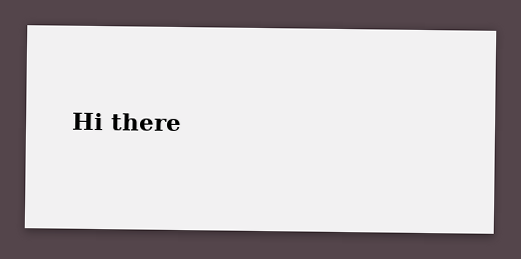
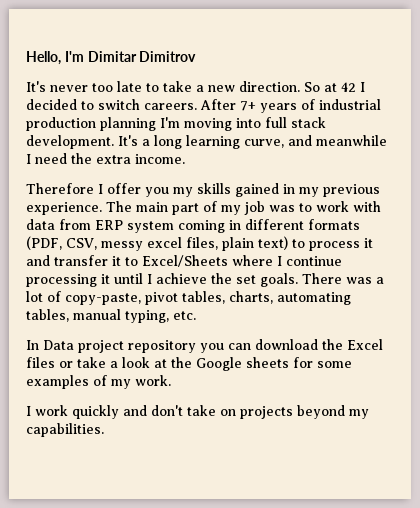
- Hi there
+ Hello, I'm Dimitar Dimitrov
+ It's never too late to take a new direction. So at 42 I decided to switch careers. After 7+ years of industrial production planning I'm moving into full stack development. It's a long learning curve, and meanwhile I need the extra income.
+ Therefore I offer you my skills gained in my previous experience. The main part of my job was to work with data from ERP system coming in different formats (PDF, CSV, messy excel files, plain text) to process it and transfer it to Excel/Sheets where I continue processing it until I achieve the set goals. There was a lot of copy-paste, pivot tables, charts, automating tables, manual typing, etc.
+ In Data project repository you can download the Excel files or take a look at the Google sheets for some examples of my work.
+ I work quickly and don't take on projects beyond my capabilities.

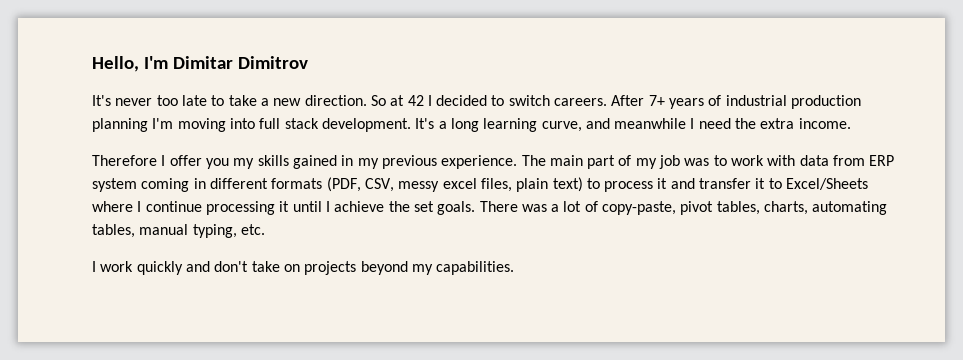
- In Data project repository you can download the Excel files or take a look at the Google sheets for some examples of my work.

